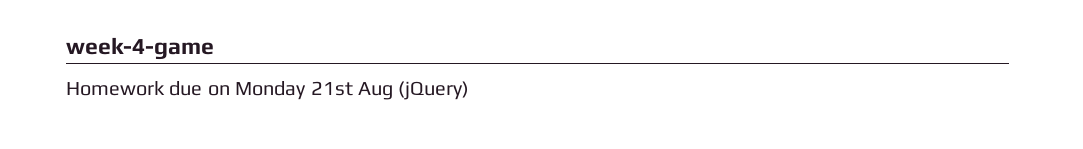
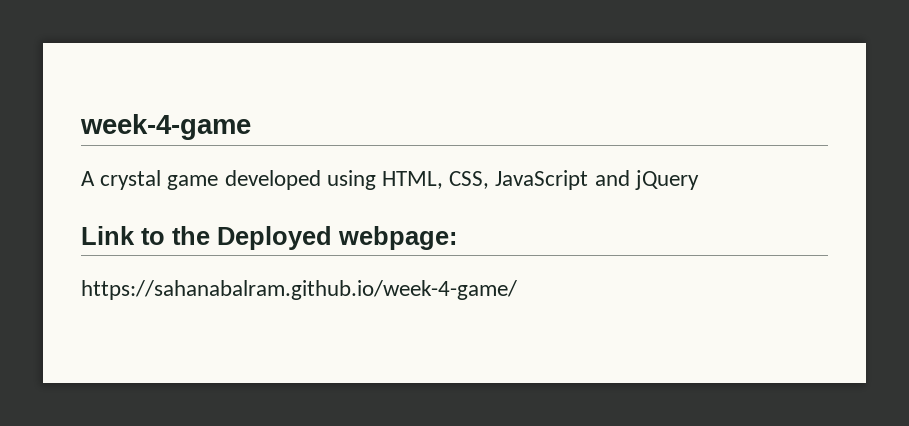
- Homework due on Monday 21st Aug (jQuery)
+ A crystal game developed using HTML, CSS, JavaScript and jQuery
+ Link to the Deployed webpage:
+ https://sahanabalram.github.io/week-4-game/

